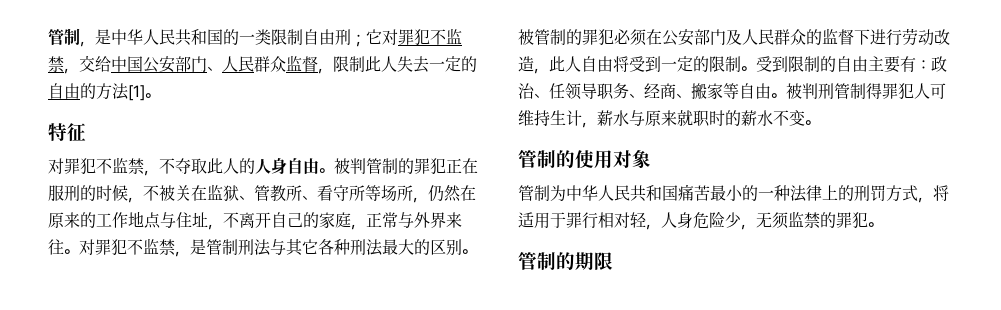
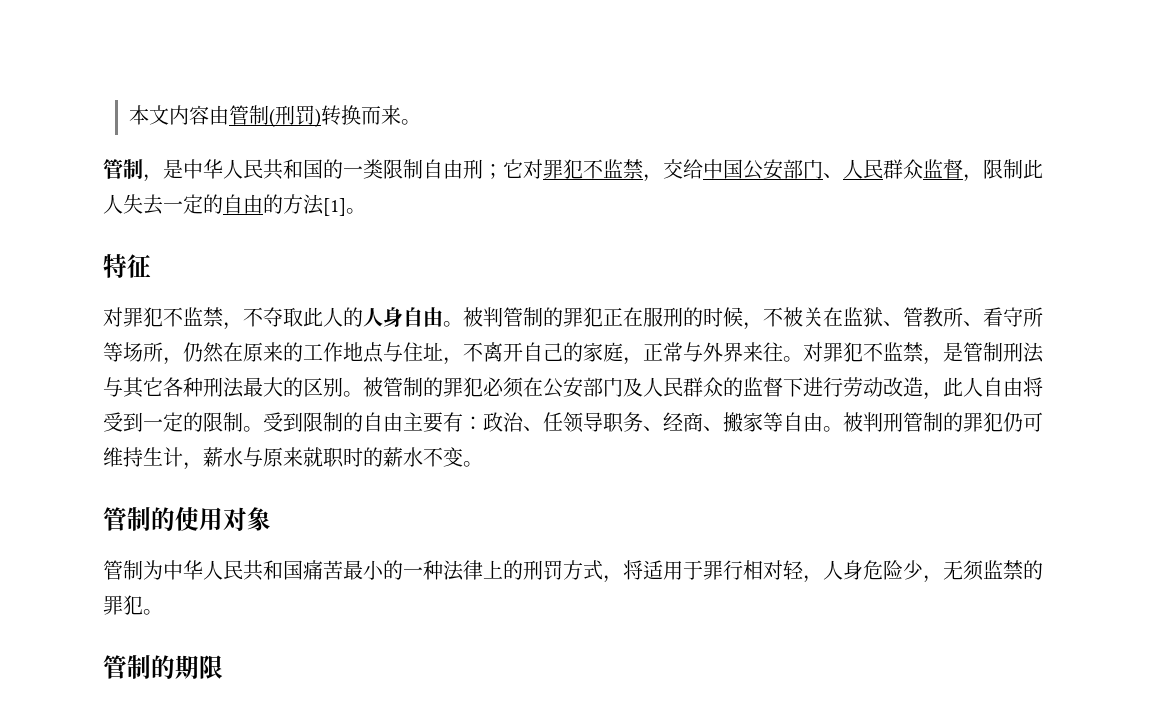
+ 本文内容由管制(刑罚)转换而来。
- 被判刑管制得罪犯人可维持生计，薪水与原来就职时的薪水不变。
+ 被判刑管制的罪犯仍可维持生计，薪水与原来就职时的薪水不变。

